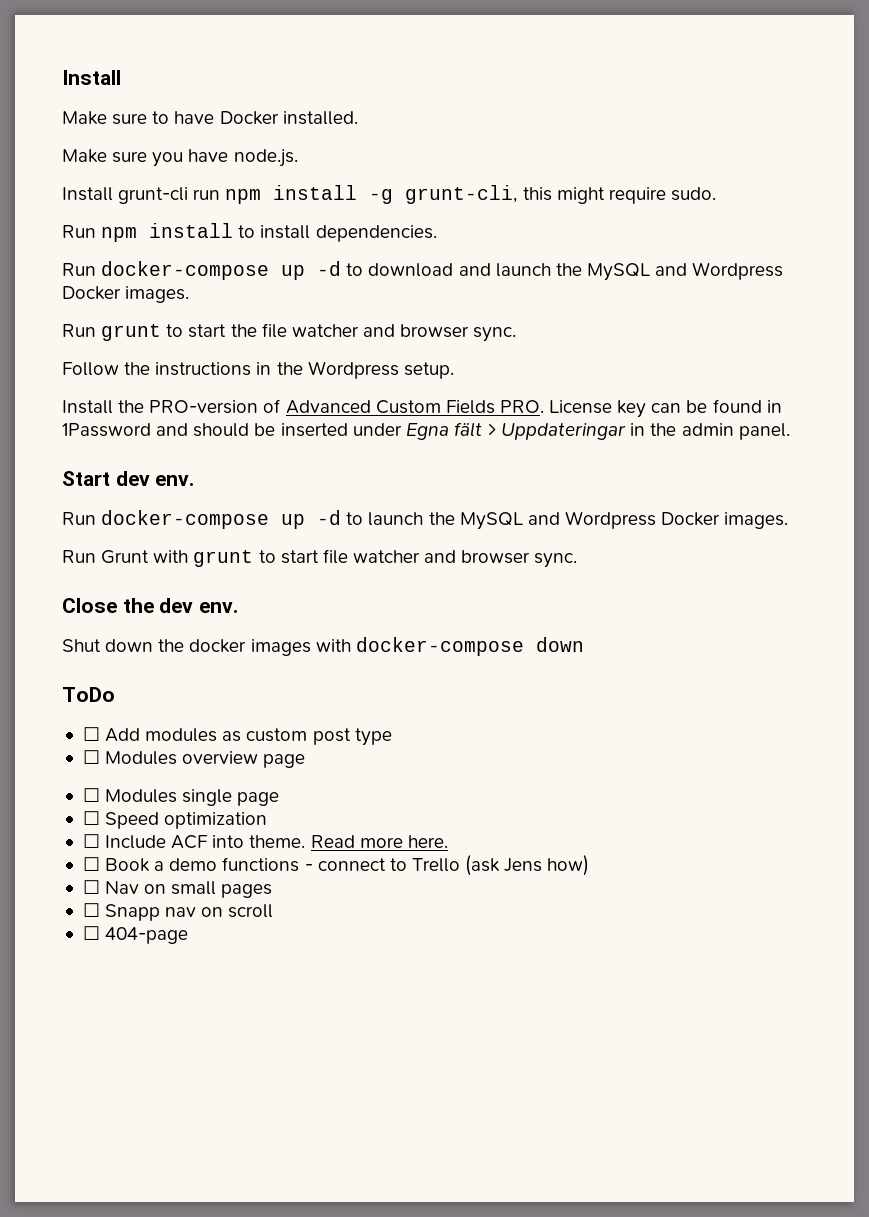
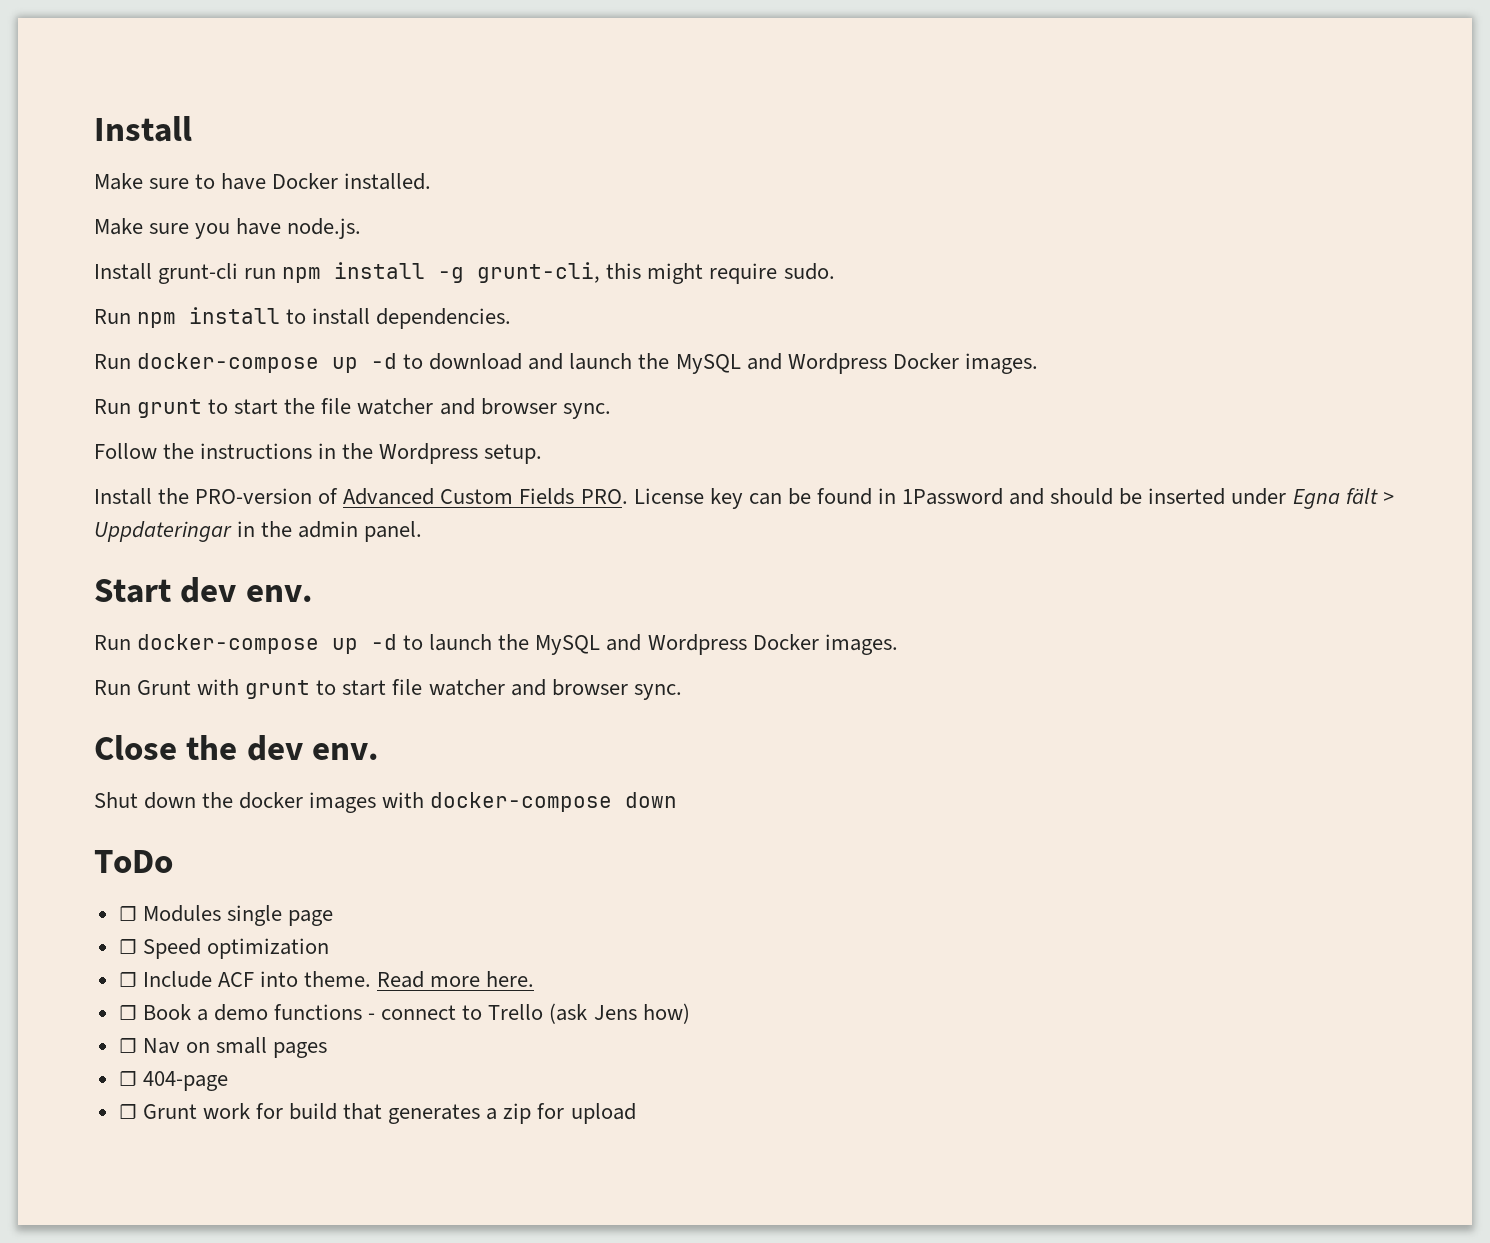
- ☐ Add modules as custom post type
- ☐ Modules overview page
- ☐ Snapp nav on scroll
  ☐ 404-page
+ ☐ Grunt work for build that generates a zip for upload

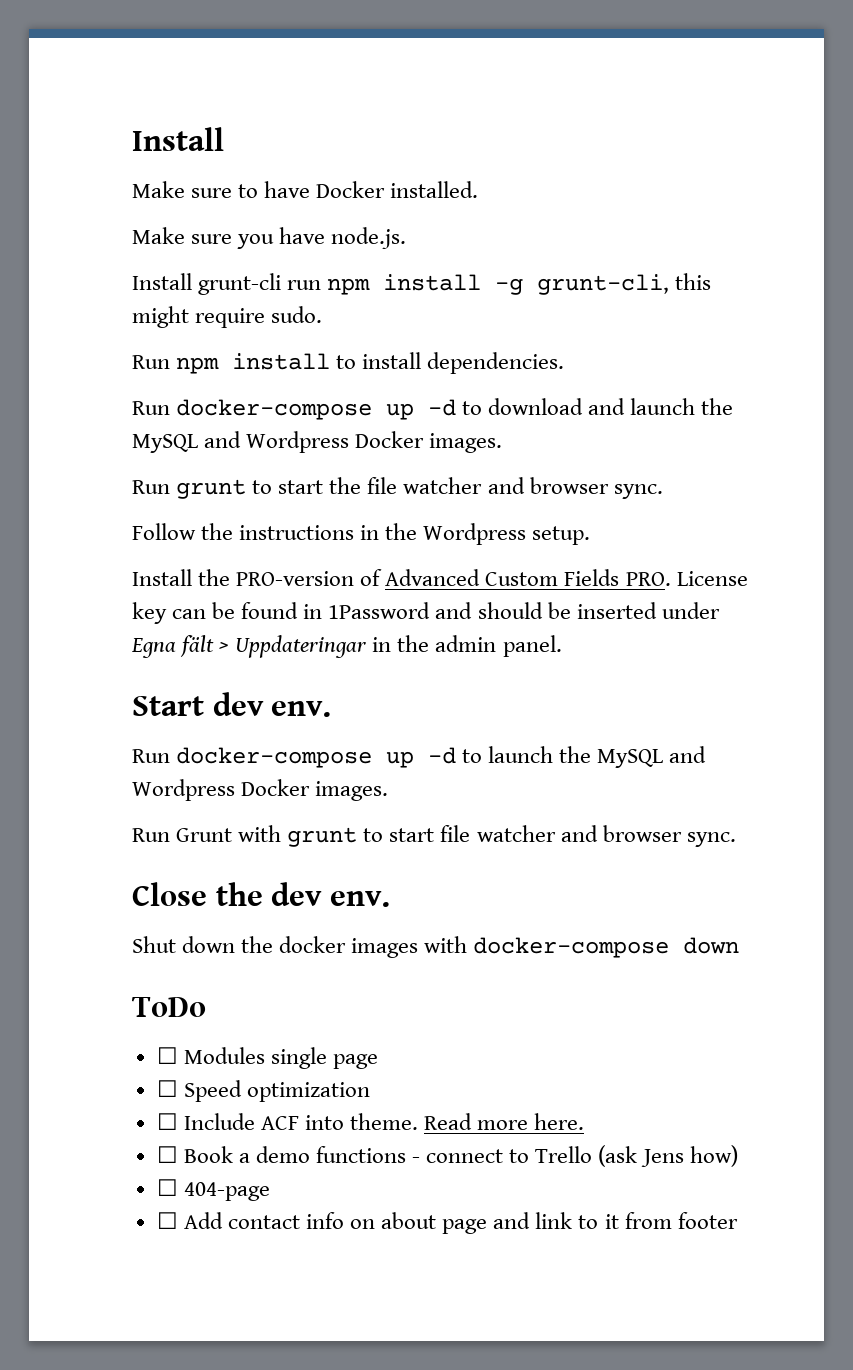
- ☐ Nav on small pages
  ☐ 404-page
- ☐ Grunt work for build that generates a zip for upload
+ ☐ Add contact info on about page and link to it from footer

